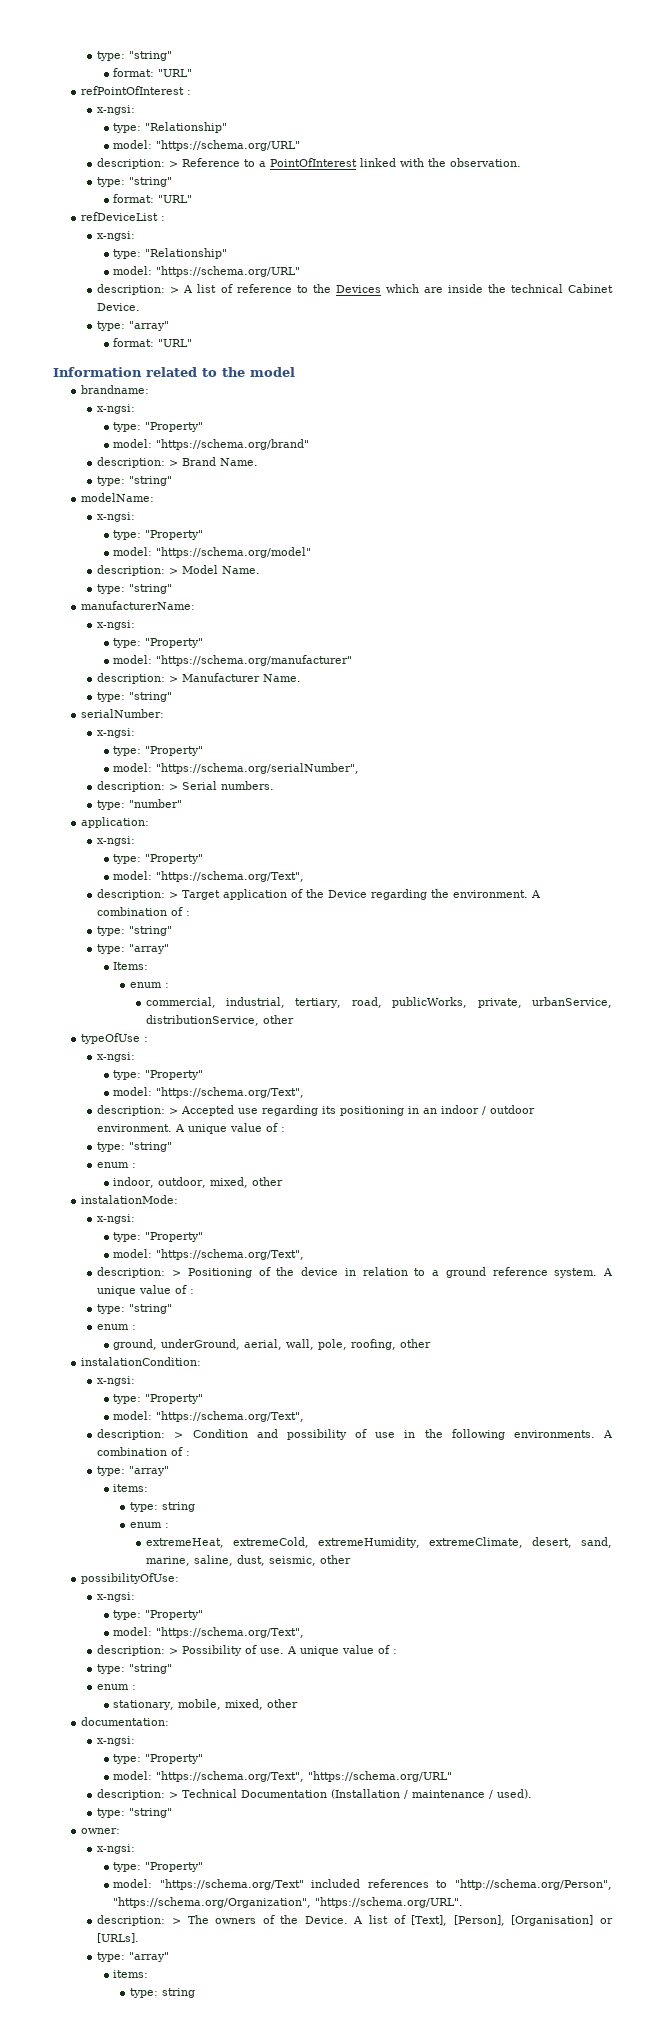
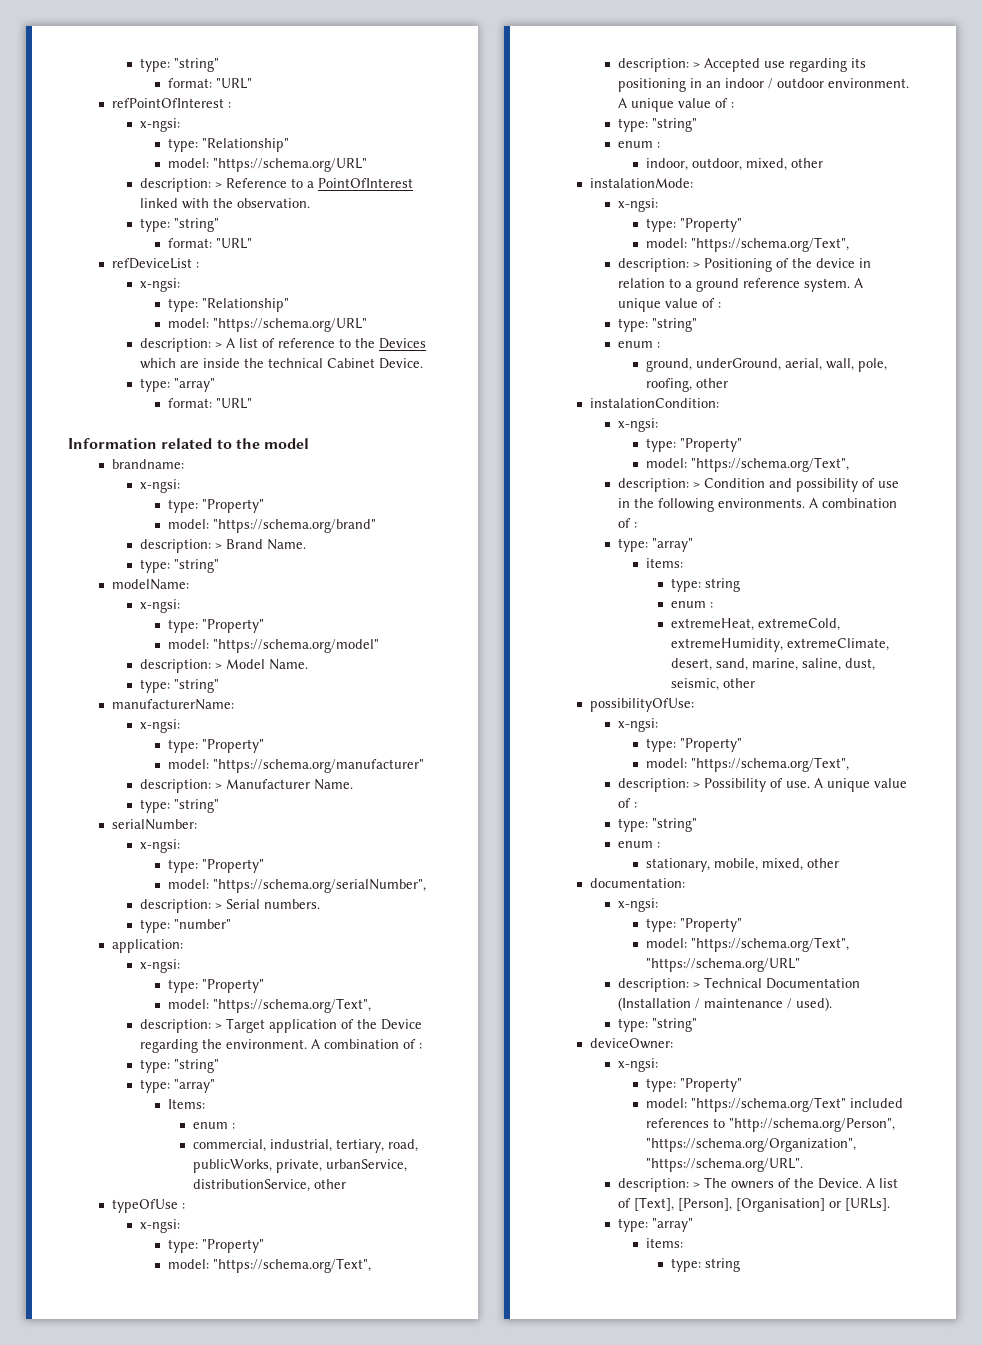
- owner:
+ deviceOwner:

